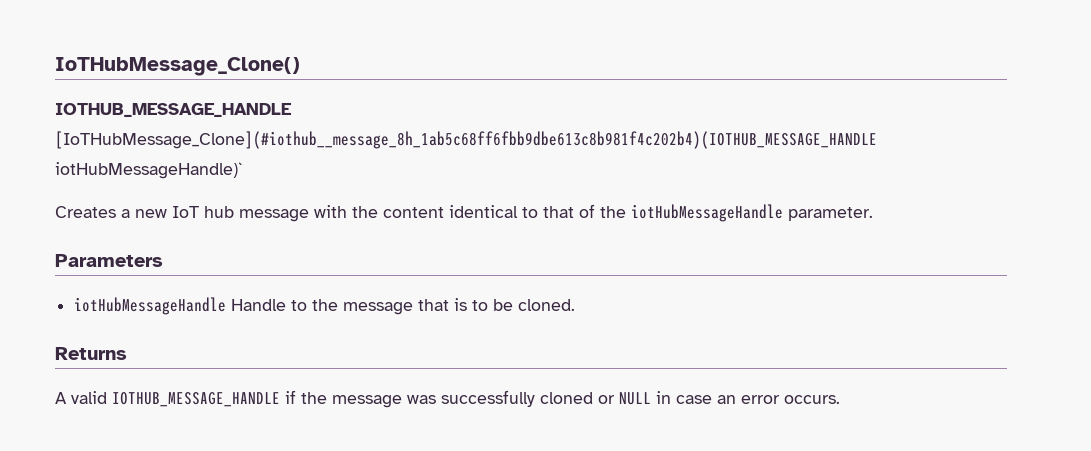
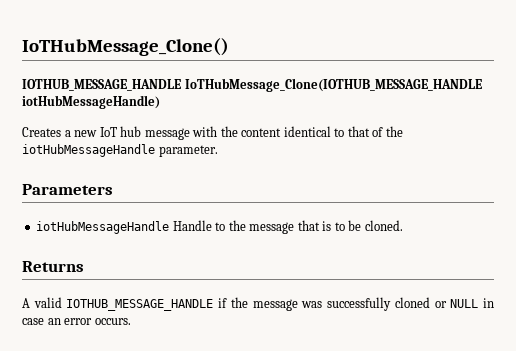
- IOTHUB_MESSAGE_HANDLE [IoTHubMessage_Clone](#iothub__message_8h_1ab5c68ff6fbb9dbe613c8b981f4c202b4)(IOTHUB_MESSAGE_HANDLE iotHubMessageHandle)`
+ IOTHUB_MESSAGE_HANDLE IoTHubMessage_Clone(IOTHUB_MESSAGE_HANDLE iotHubMessageHandle)

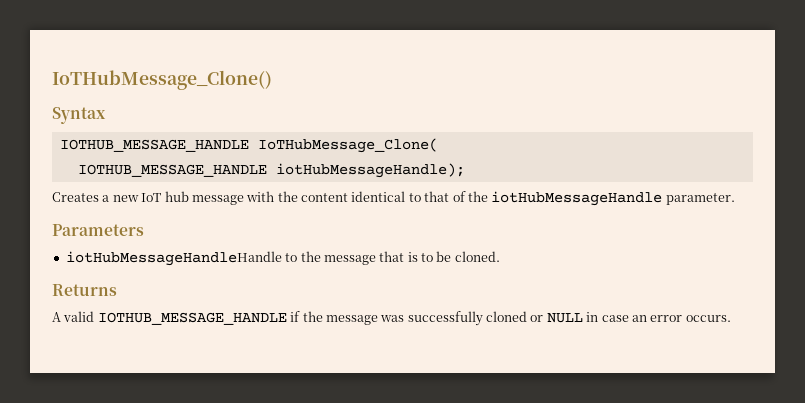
- IOTHUB_MESSAGE_HANDLE IoTHubMessage_Clone(IOTHUB_MESSAGE_HANDLE iotHubMessageHandle)
+ Syntax
+ IOTHUB_MESSAGE_HANDLE IoTHubMessage_Clone(
+ IOTHUB_MESSAGE_HANDLE iotHubMessageHandle);
- iotHubMessageHandle Handle to the message that is to be cloned.
+ iotHubMessageHandleHandle to the message that is to be cloned.

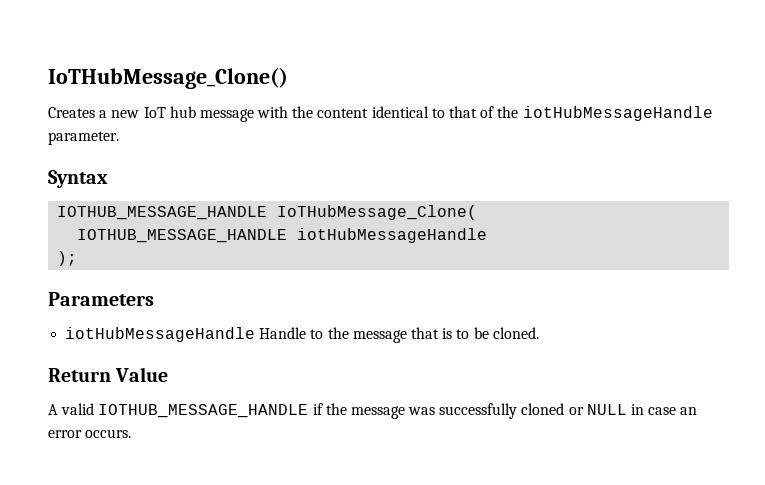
- Syntax
- IOTHUB_MESSAGE_HANDLE IoTHubMessage_Clone(
- IOTHUB_MESSAGE_HANDLE iotHubMessageHandle);
+ Syntax
+ IOTHUB_MESSAGE_HANDLE IoTHubMessage_Clone(
+ IOTHUB_MESSAGE_HANDLE iotHubMessageHandle
+ );
- iotHubMessageHandleHandle to the message that is to be cloned.
+ iotHubMessageHandle Handle to the message that is to be cloned.
- Returns
+ Return Value

